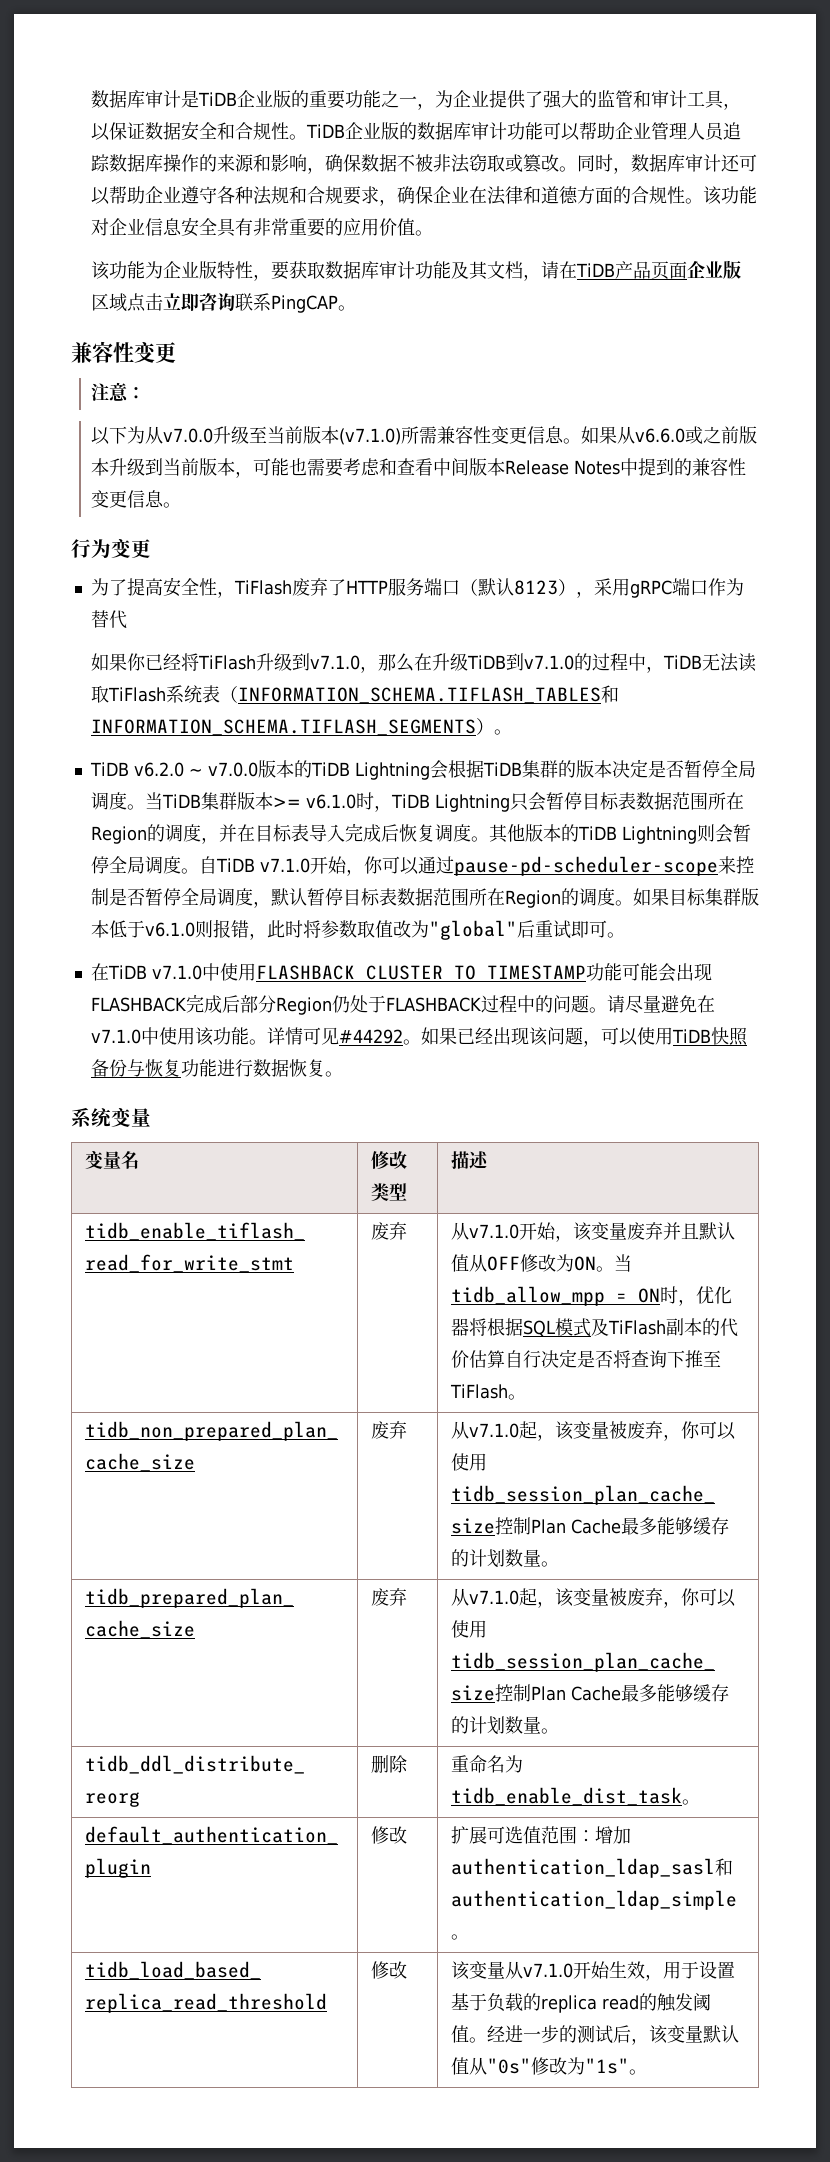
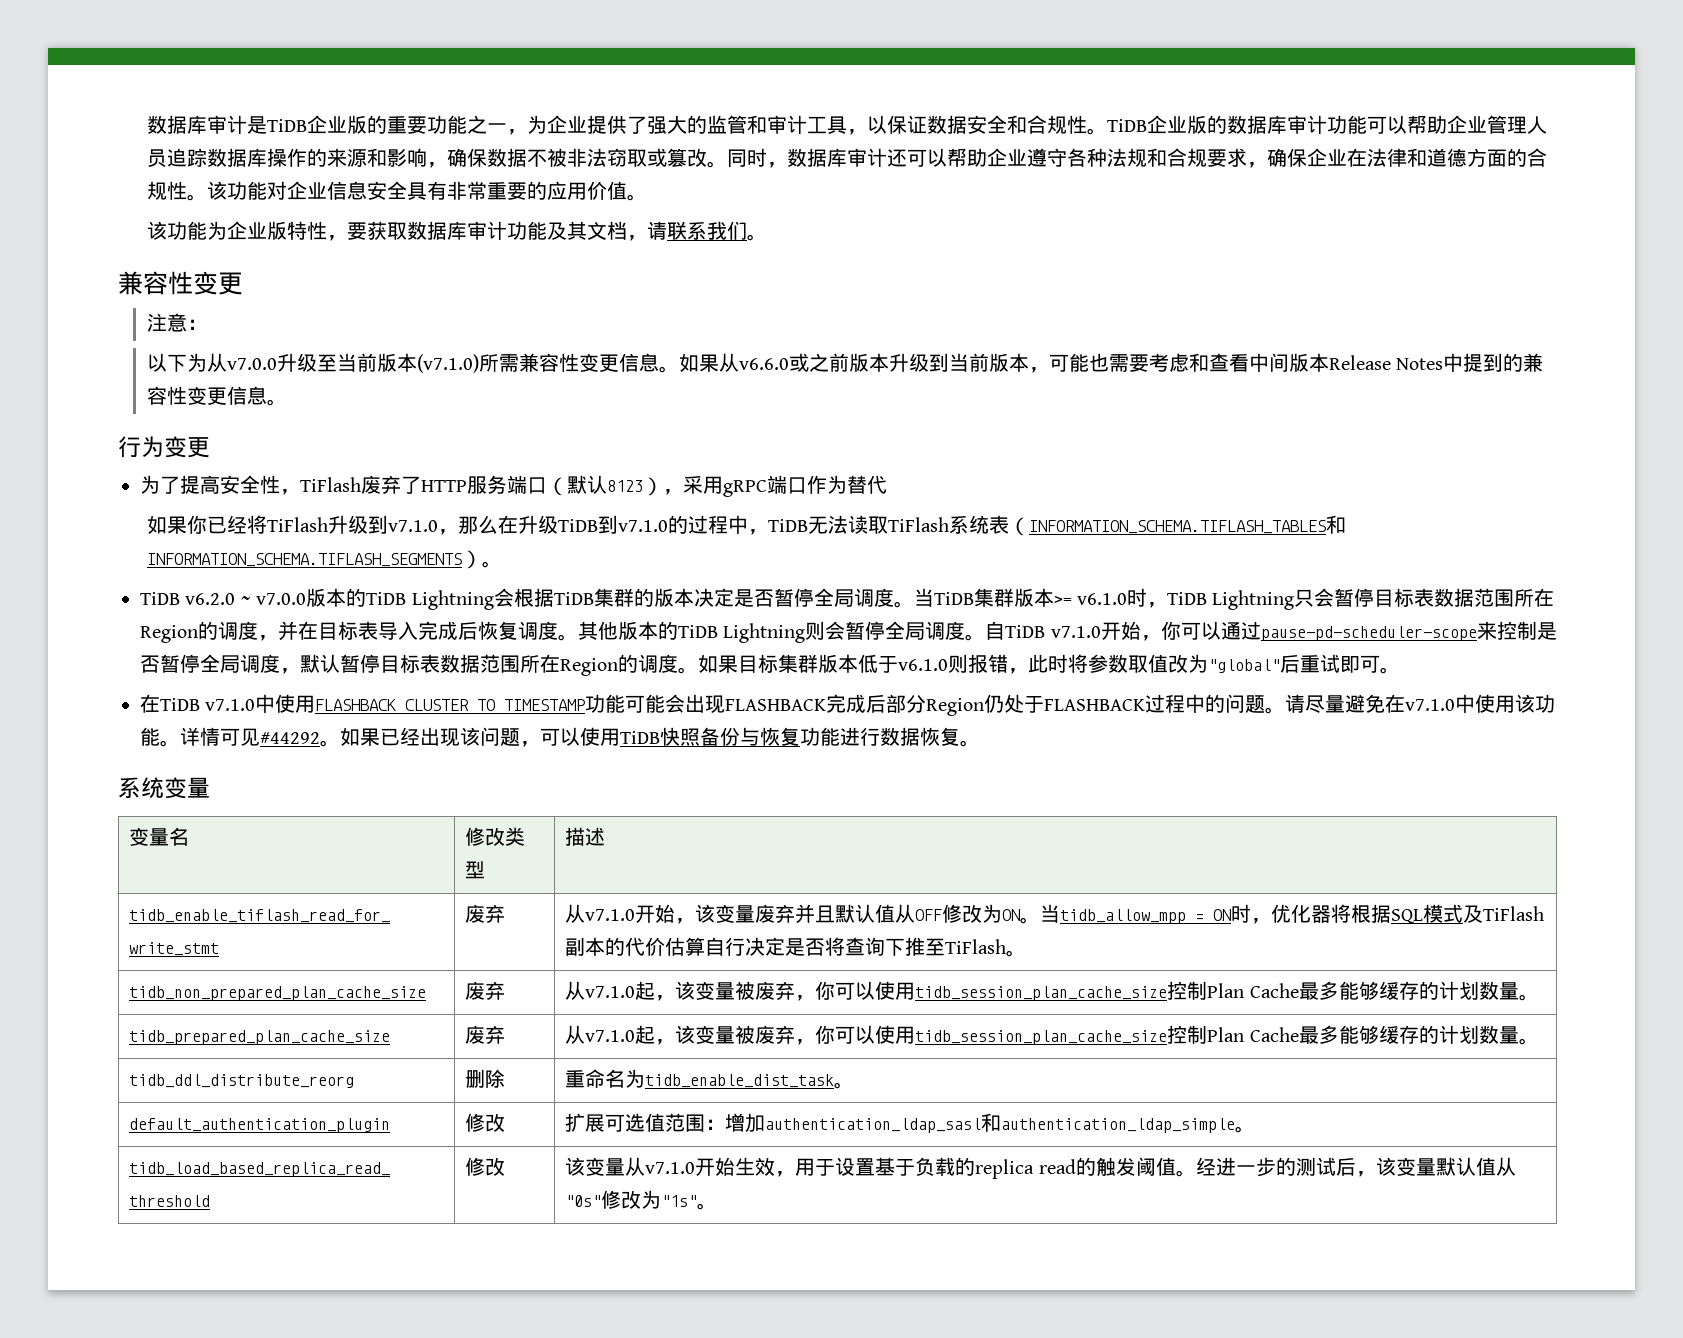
- 该功能为企业版特性，要获取数据库审计功能及其文档，请在TiDB产品页面企业版区域点击立即咨询联系PingCAP。
+ 该功能为企业版特性，要获取数据库审计功能及其文档，请联系我们。

